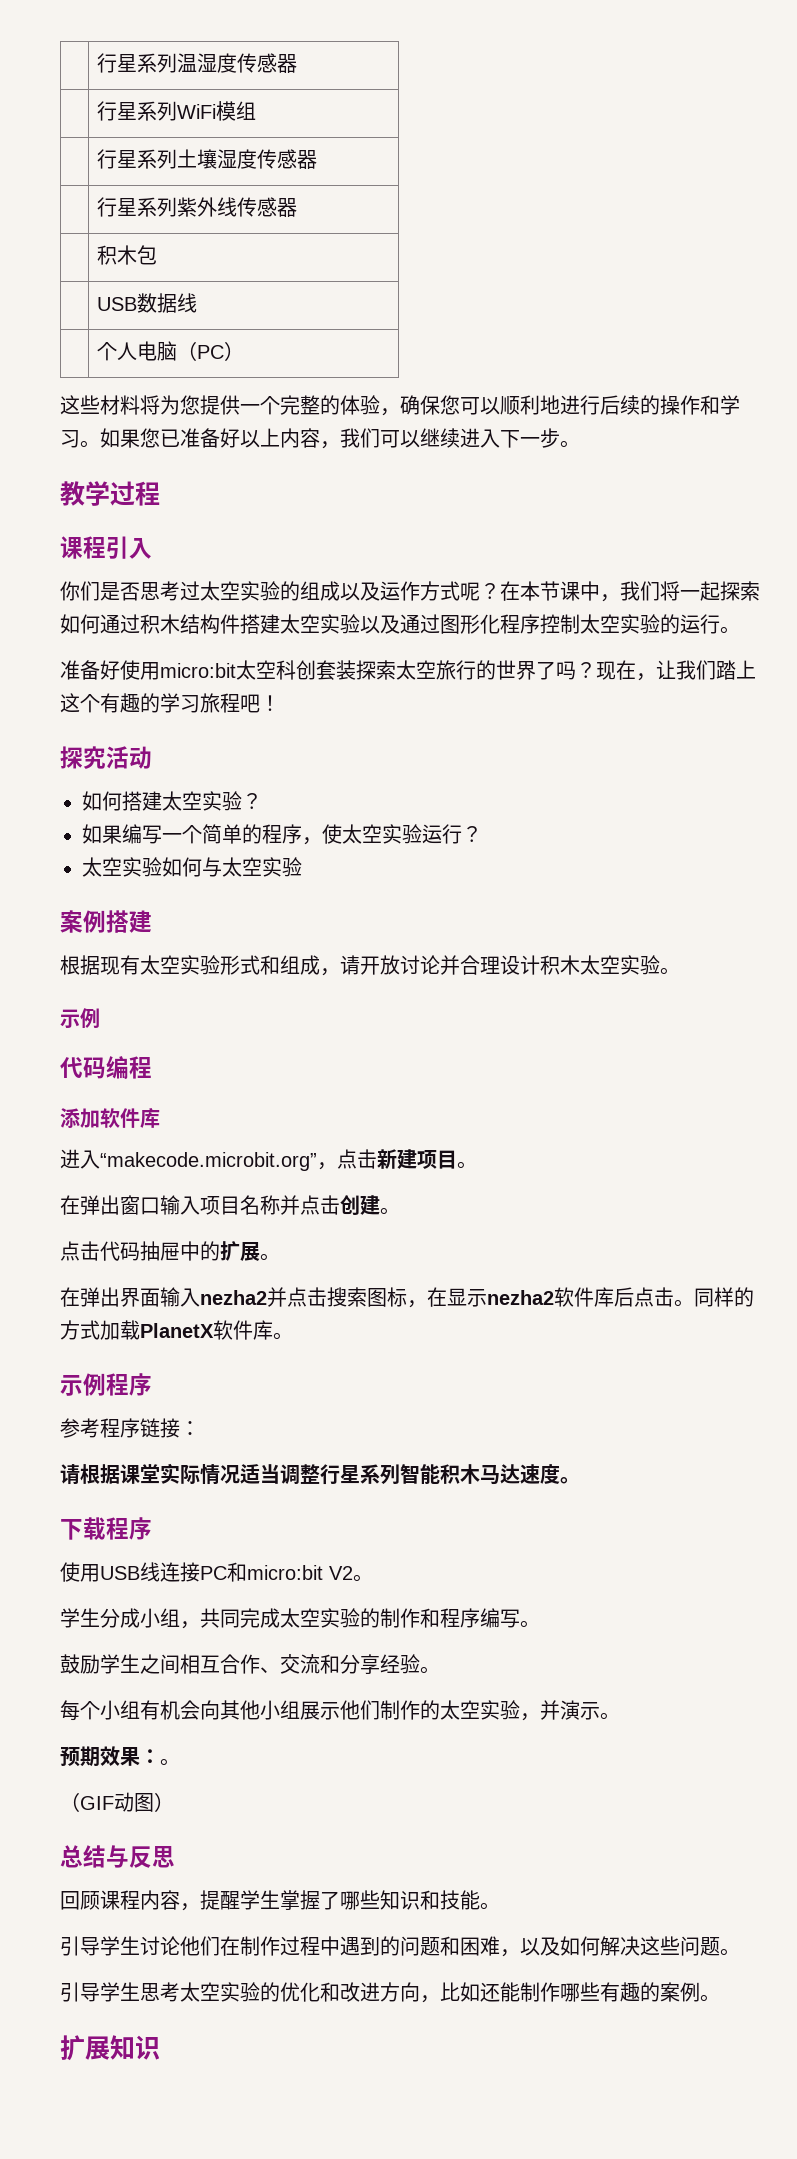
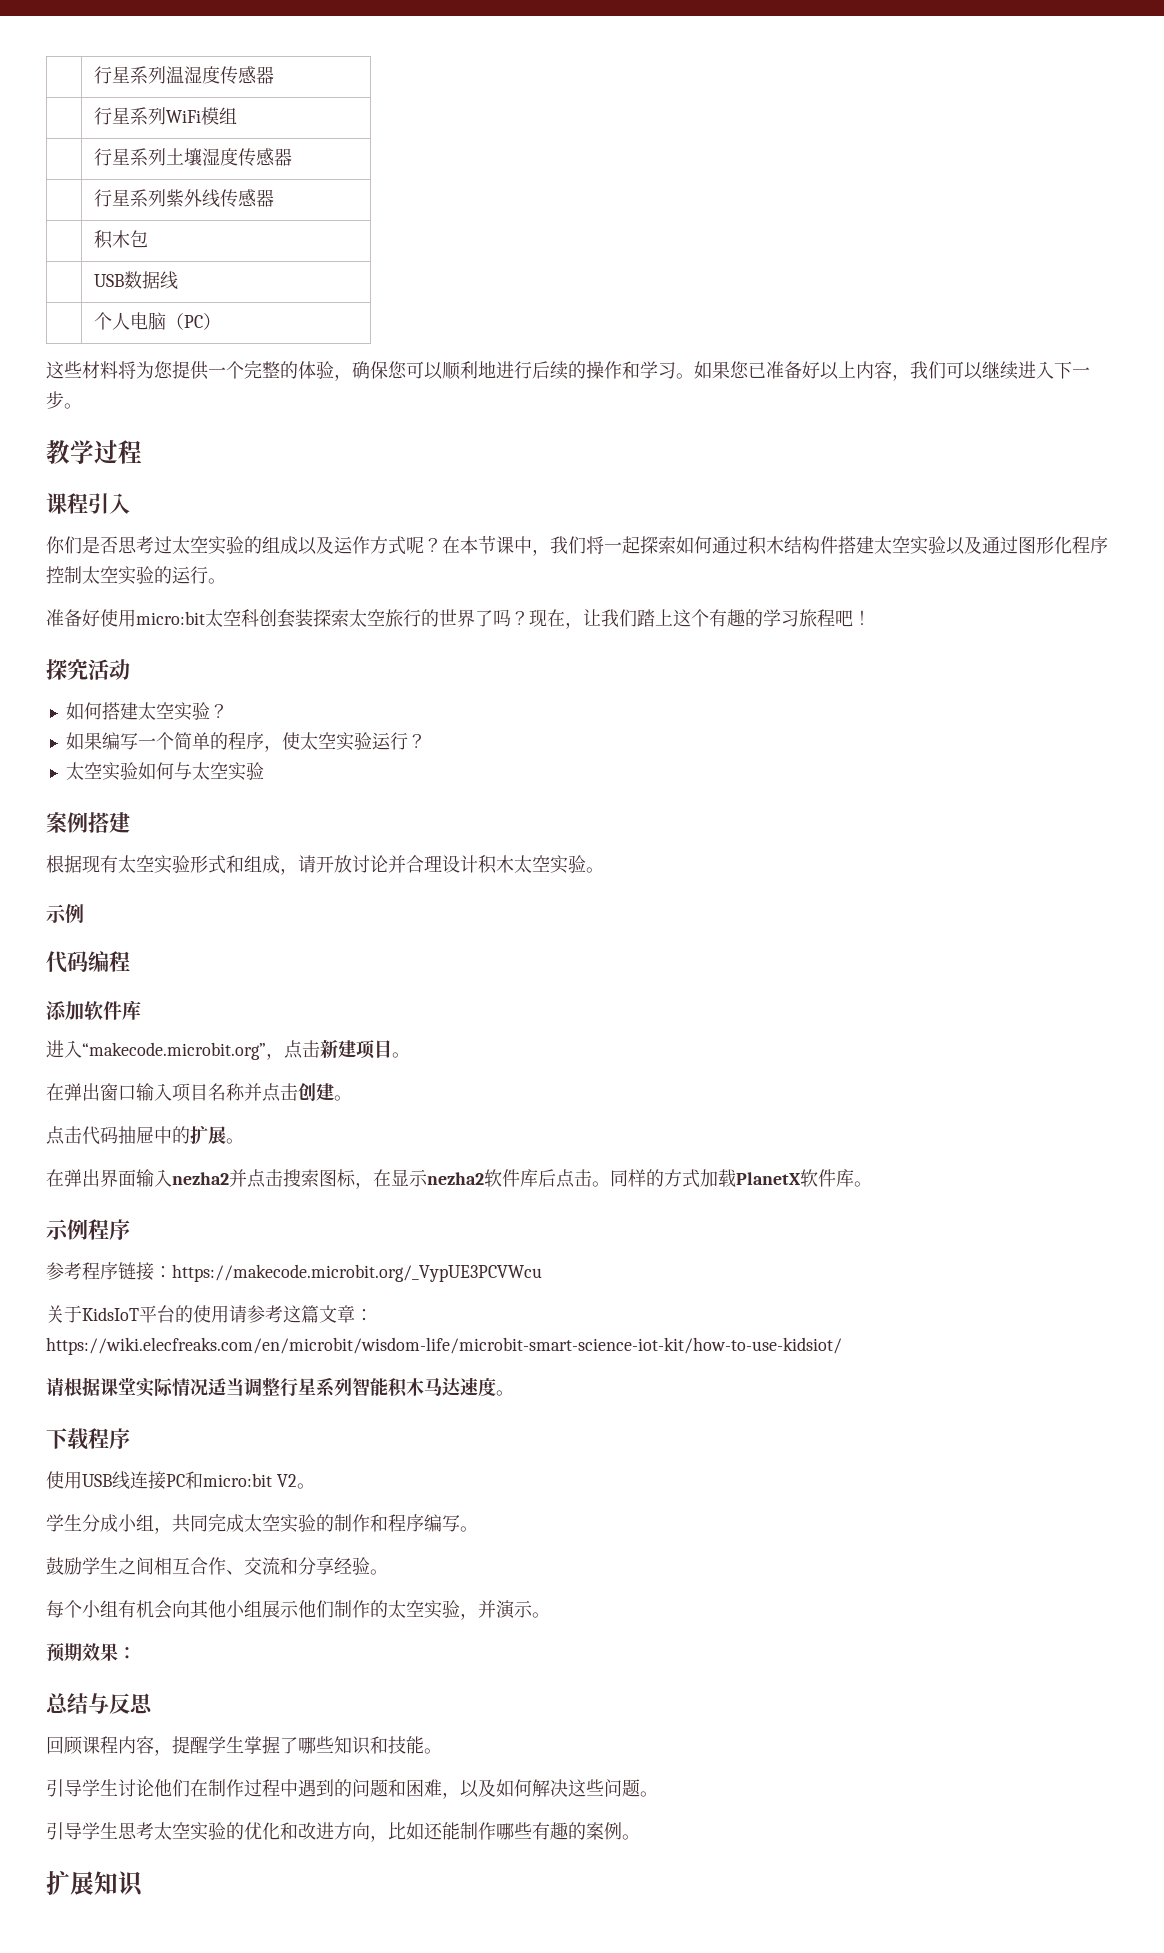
- 参考程序链接：
+ 参考程序链接：https://makecode.microbit.org/_VypUE3PCVWcu
+ 关于KidsIoT平台的使用请参考这篇文章：https://wiki.elecfreaks.com/en/microbit/wisdom-life/microbit-smart-science-iot-kit/how-to-use-kidsiot/
- 预期效果：。
- （GIF动图）
+ 预期效果：

